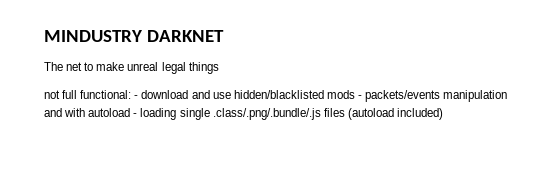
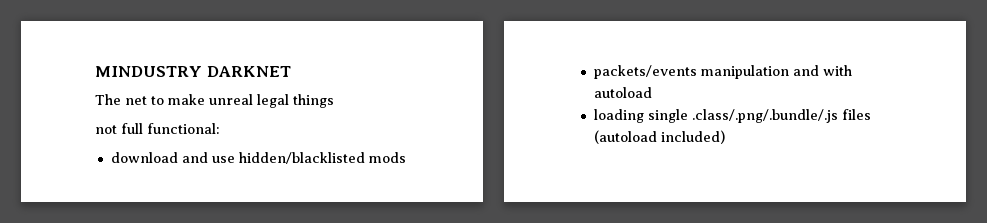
- not full functional: - download and use hidden/blacklisted mods - packets/events manipulation and with autoload - loading single .class/.png/.bundle/.js files (autoload included)
+ not full functional:
+ download and use hidden/blacklisted mods
+ packets/events manipulation and with autoload
+ loading single .class/.png/.bundle/.js files (autoload included)

